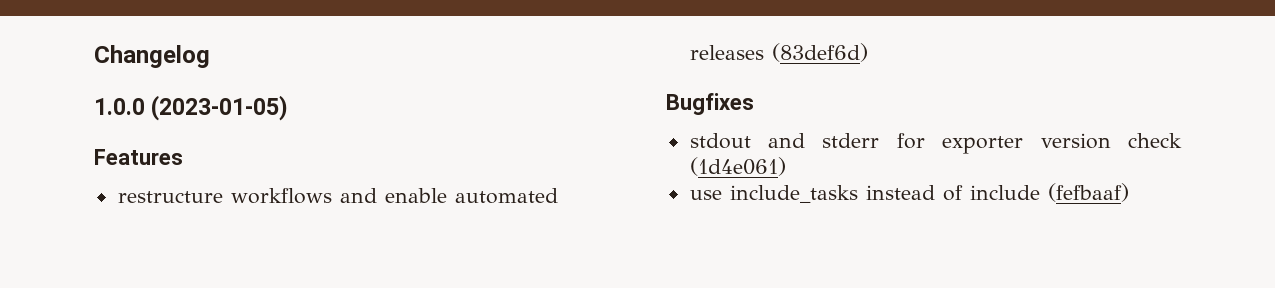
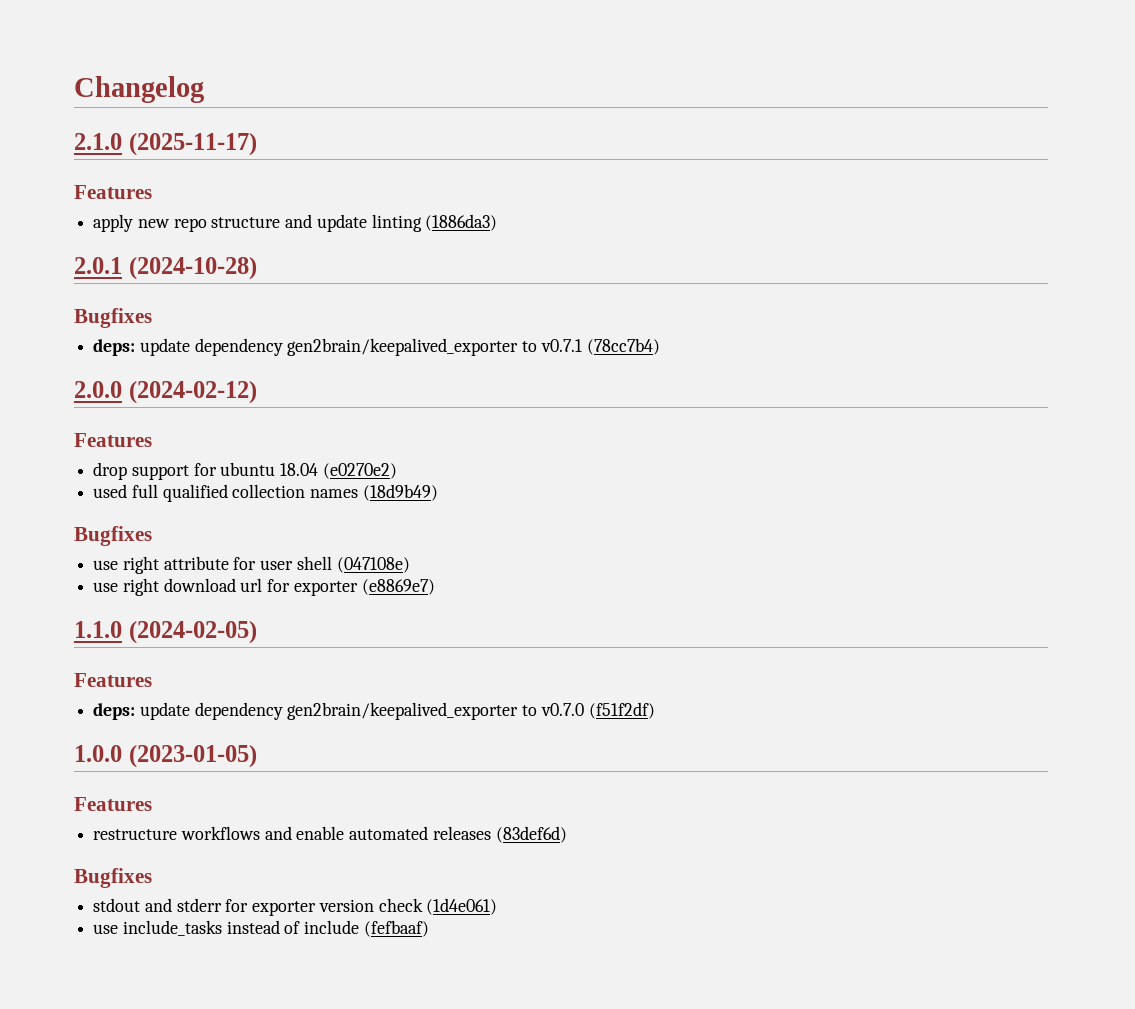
+ 2.1.0 (2025-11-17)
+ Features
+ apply new repo structure and update linting (1886da3)
+ 2.0.1 (2024-10-28)
+ Bugfixes
+ deps: update dependency gen2brain/keepalived_exporter to v0.7.1 (78cc7b4)
+ 2.0.0 (2024-02-12)
+ Features
+ drop support for ubuntu 18.04 (e0270e2)
+ used full qualified collection names (18d9b49)
+ Bugfixes
+ use right attribute for user shell (047108e)
+ use right download url for exporter (e8869e7)
+ 1.1.0 (2024-02-05)
+ Features
+ deps: update dependency gen2brain/keepalived_exporter to v0.7.0 (f51f2df)

